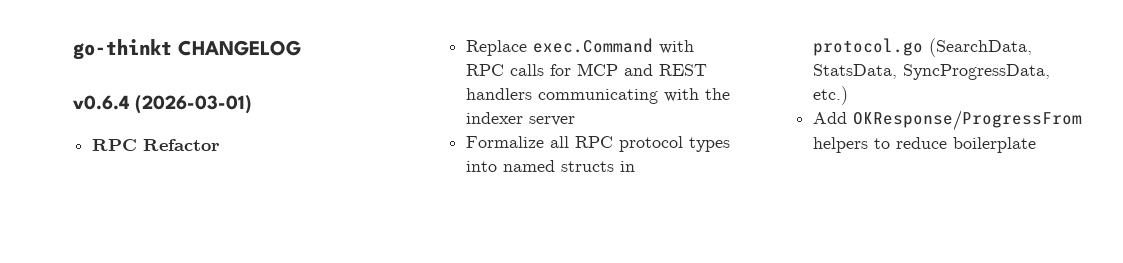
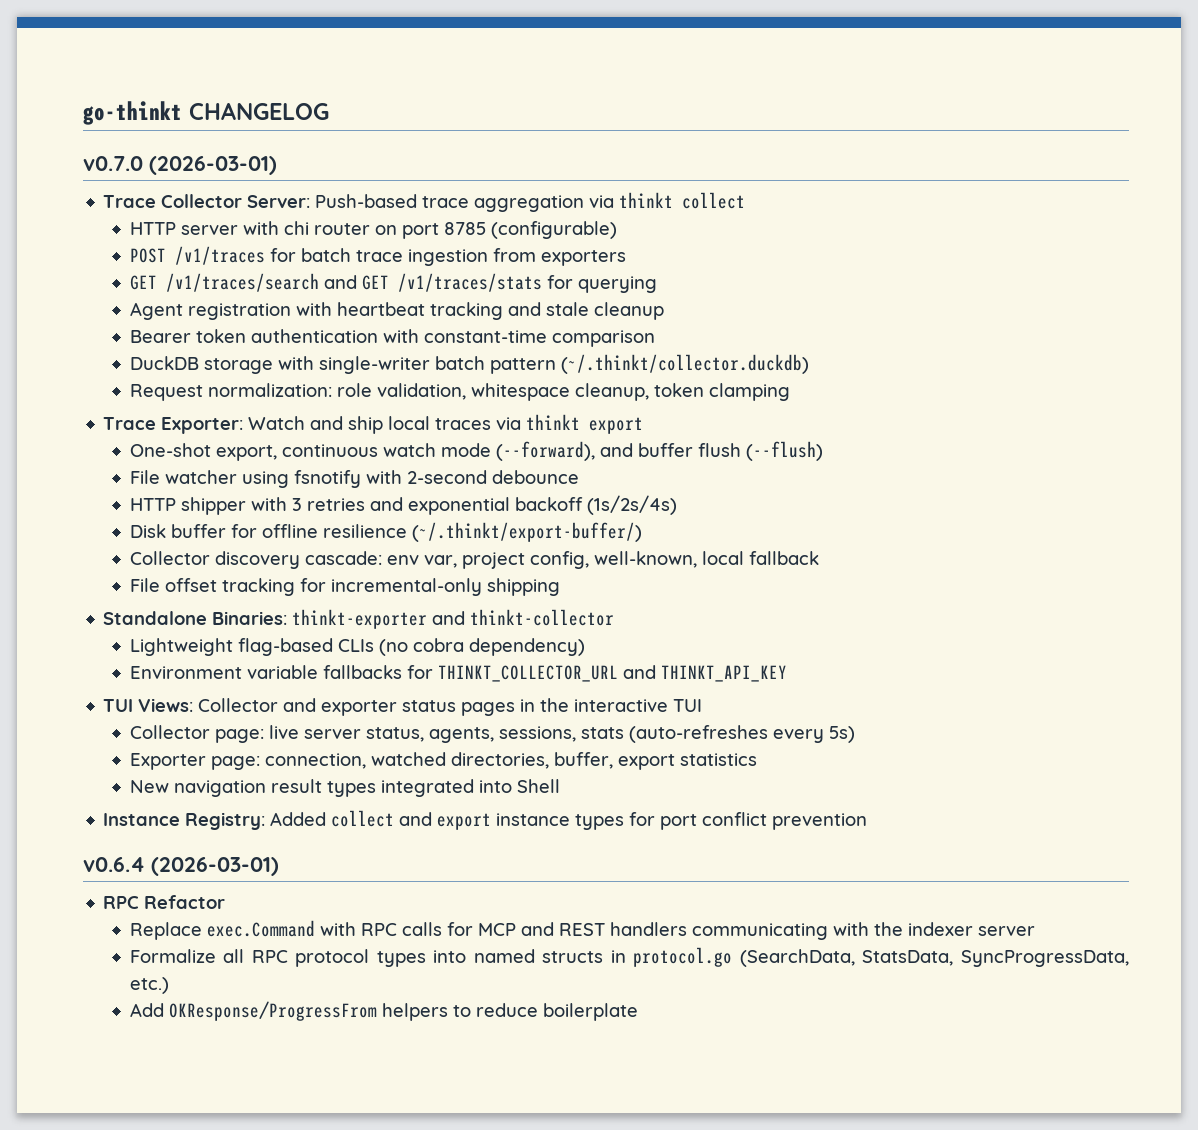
+ v0.7.0 (2026-03-01)
+ Trace Collector Server: Push-based trace aggregation via thinkt collect
+ HTTP server with chi router on port 8785 (configurable)
+ POST /v1/traces for batch trace ingestion from exporters
+ GET /v1/traces/search and GET /v1/traces/stats for querying
+ Agent registration with heartbeat tracking and stale cleanup
+ Bearer token authentication with constant-time comparison
+ DuckDB storage with single-writer batch pattern (~/.thinkt/collector.duckdb)
+ Request normalization: role validation, whitespace cleanup, token clamping
+ Trace Exporter: Watch and ship local traces via thinkt export
+ One-shot export, continuous watch mode (--forward), and buffer flush (--flush)
+ File watcher using fsnotify with 2-second debounce
+ HTTP shipper with 3 retries and exponential backoff (1s/2s/4s)
+ Disk buffer for offline resilience (~/.thinkt/export-buffer/)
+ Collector discovery cascade: env var, project config, well-known, local fallback
+ File offset tracking for incremental-only shipping
+ Standalone Binaries: thinkt-exporter and thinkt-collector
+ Lightweight flag-based CLIs (no cobra dependency)
+ Environment variable fallbacks for THINKT_COLLECTOR_URL and THINKT_API_KEY
+ TUI Views: Collector and exporter status pages in the interactive TUI
+ Collector page: live server status, agents, sessions, stats (auto-refreshes every 5s)
+ Exporter page: connection, watched directories, buffer, export statistics
+ New navigation result types integrated into Shell
+ Instance Registry: Added collect and export instance types for port conflict prevention

